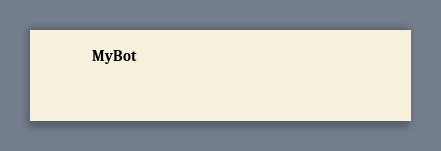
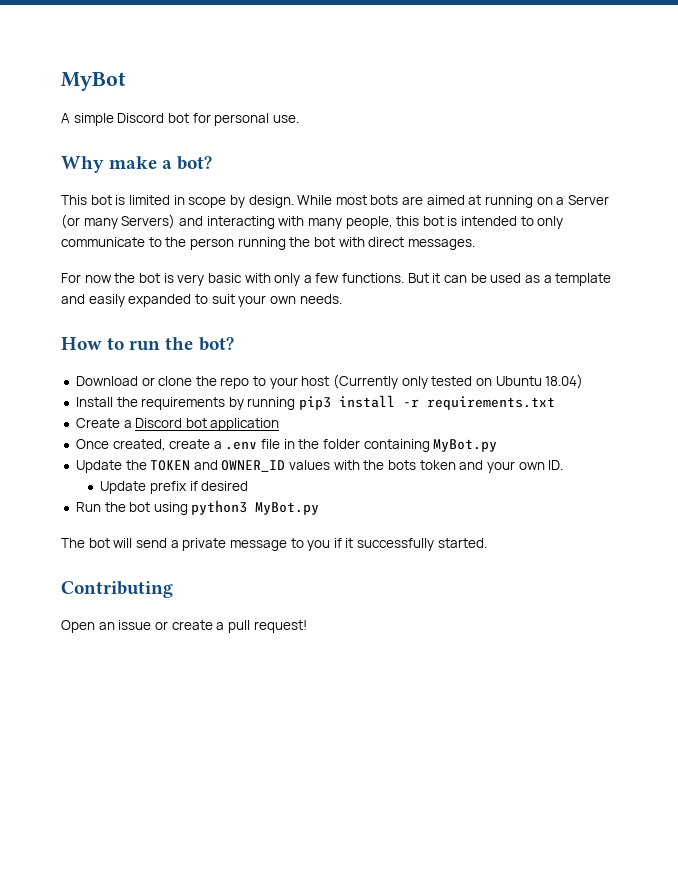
+ A simple Discord bot for personal use.
+ Why make a bot?
+ This bot is limited in scope by design. While most bots are aimed at running on a Server (or many Servers) and interacting with many people, this bot is intended to only communicate to the person running the bot with direct messages.
+ For now the bot is very basic with only a few functions. But it can be used as a template and easily expanded to suit your own needs.
+ How to run the bot?
+ Download or clone the repo to your host (Currently only tested on Ubuntu 18.04)
+ Install the requirements by running pip3 install -r requirements.txt
+ Create a Discord bot application
+ Once created, create a .env file in the folder containing MyBot.py
+ Update the TOKEN and OWNER_ID values with the bots token and your own ID.
+ Update prefix if desired
+ Run the bot using python3 MyBot.py
+ The bot will send a private message to you if it successfully started.
+ Contributing
+ Open an issue or create a pull request!

